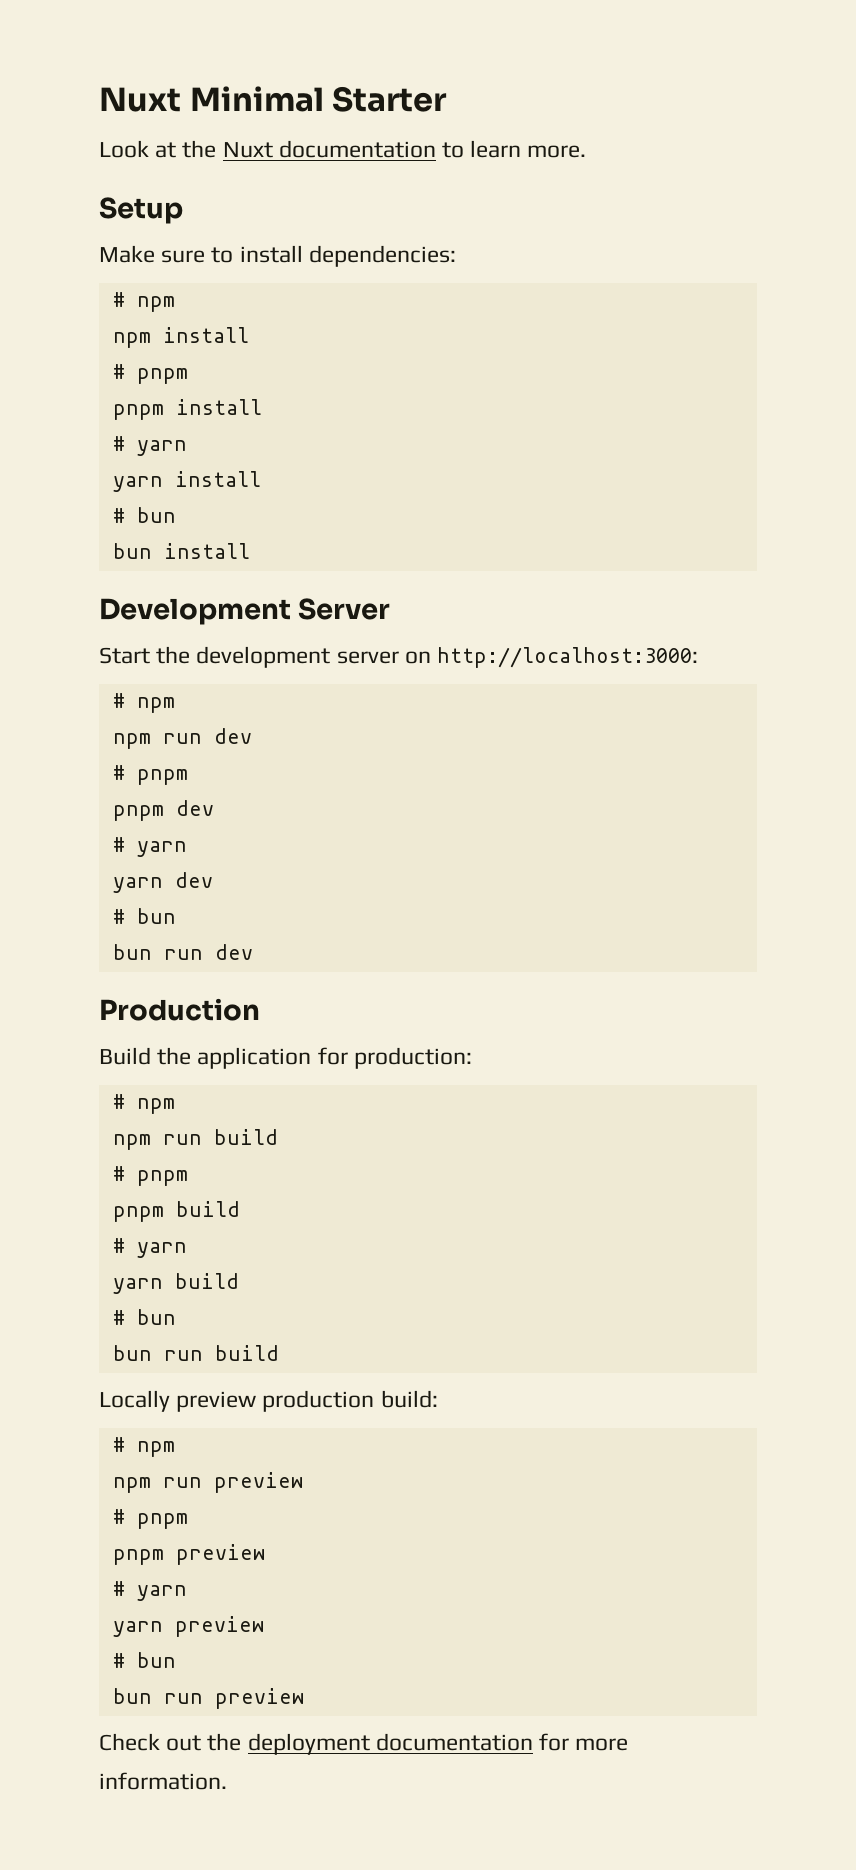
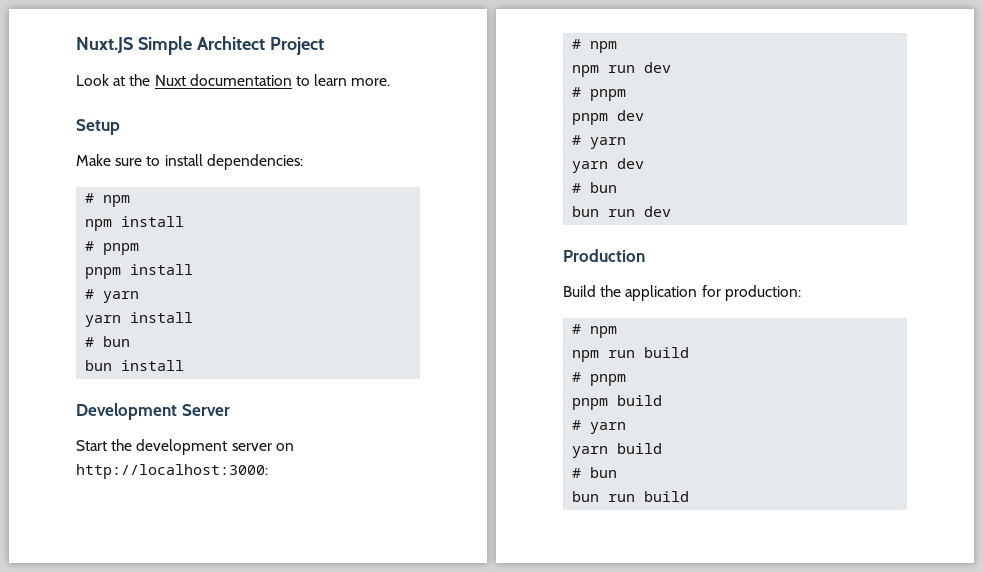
- Nuxt Minimal Starter
+ Nuxt.JS Simple Architect Project
- Locally preview production build:
- # npm
- npm run preview
- # pnpm
- pnpm preview
- # yarn
- yarn preview
- # bun
- bun run preview
- Check out the deployment documentation for more information.

